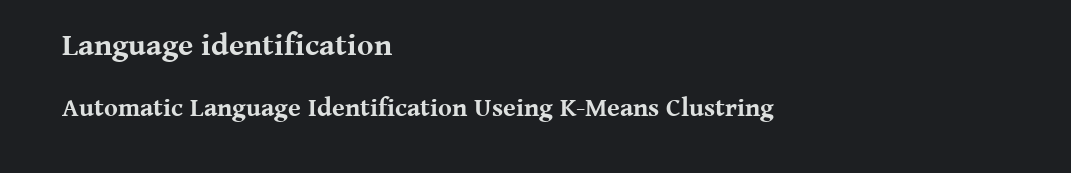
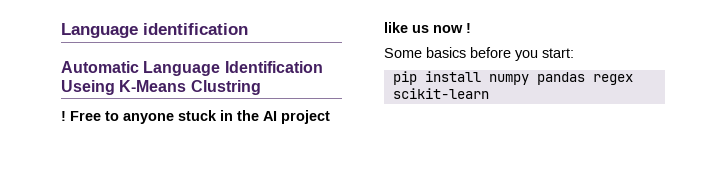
+ ! Free to anyone stuck in the AI project like us now !
+ Some basics before you start:
+ pip install numpy pandas regex scikit-learn

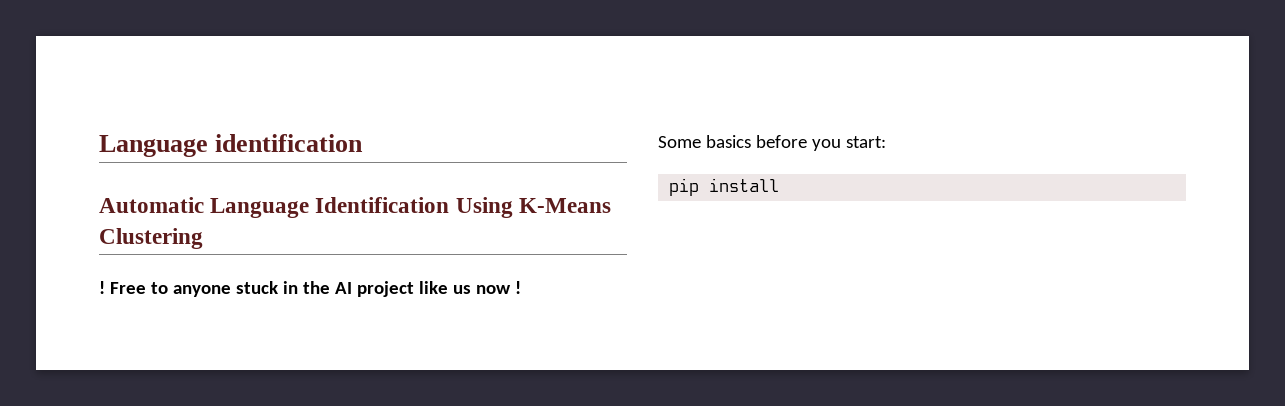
- Automatic Language Identification Useing K-Means Clustring
+ Automatic Language Identification Using K-Means Clustering
- pip install numpy pandas regex scikit-learn
+ pip install

